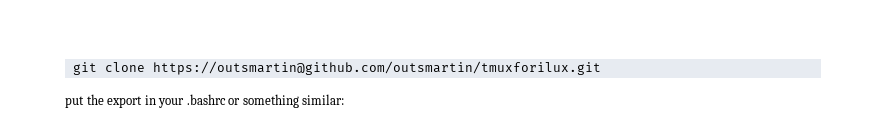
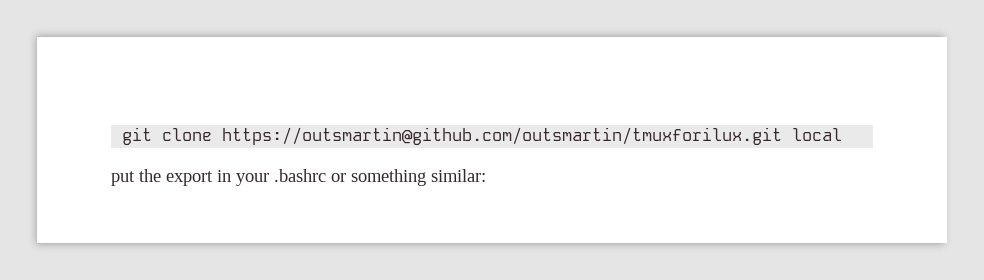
- git clone https://outsmartin@github.com/outsmartin/tmuxforilux.git
+ git clone https://outsmartin@github.com/outsmartin/tmuxforilux.git local

